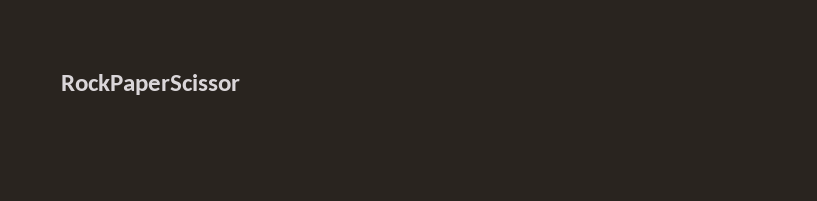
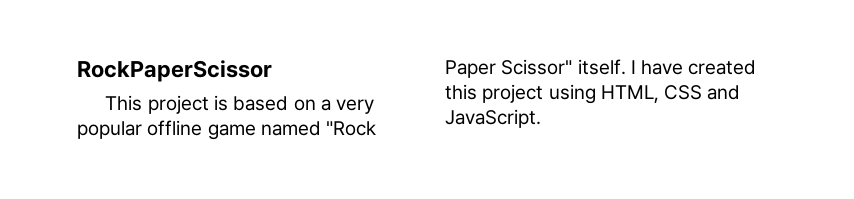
+ This project is based on a very popular offline game named "Rock Paper Scissor" itself. I have created this project using HTML, CSS and JavaScript.

